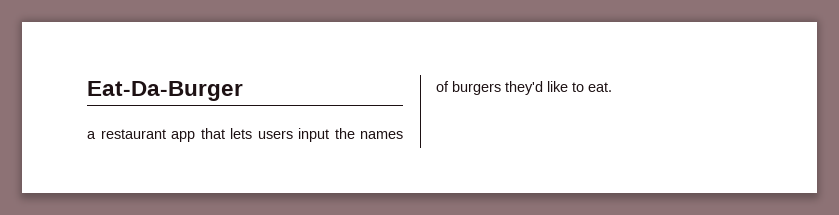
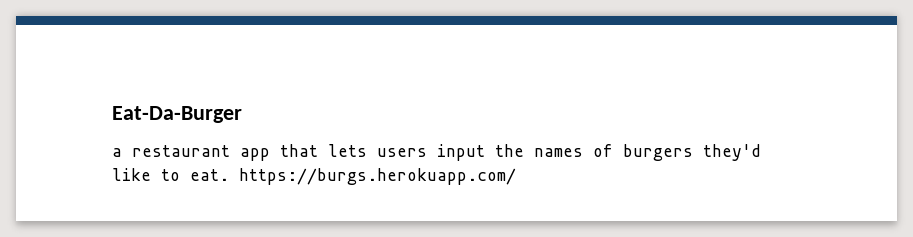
- a restaurant app that lets users input the names of burgers they'd like to eat.
+ a restaurant app that lets users input the names of burgers they'd like to eat. https://burgs.herokuapp.com/

